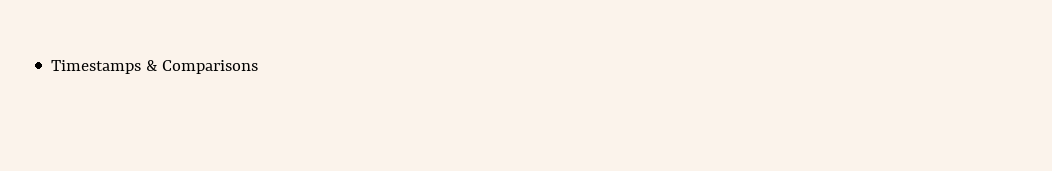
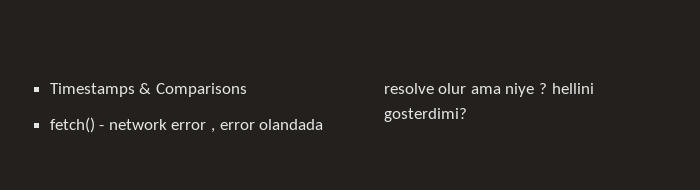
+ fetch() - network error , error olandada resolve olur ama niye ? hellini gosterdimi?

